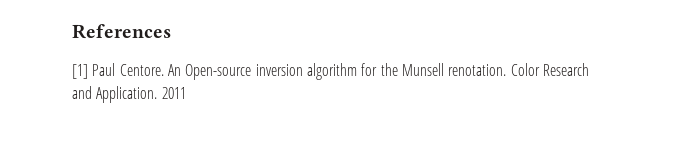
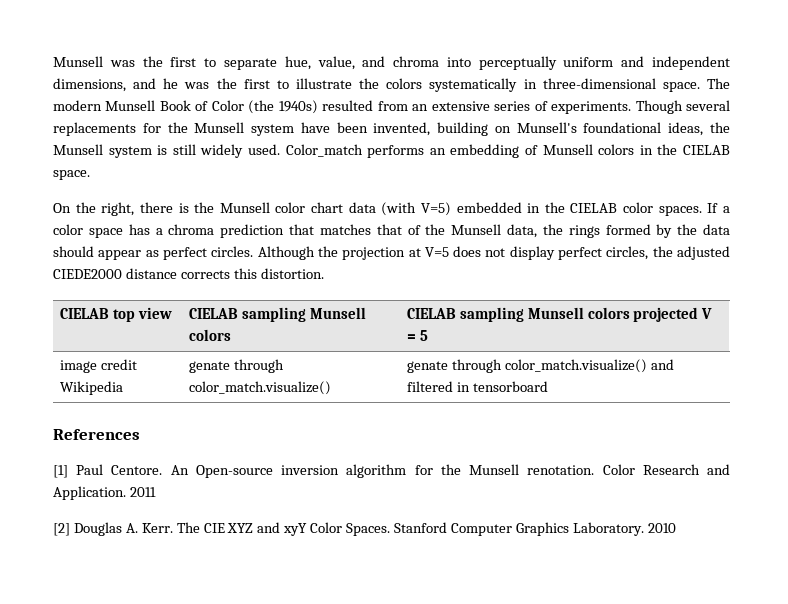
+ Munsell was the first to separate hue, value, and chroma into perceptually uniform and independent dimensions, and he was the first to illustrate the colors systematically in three-dimensional space. The modern Munsell Book of Color (the 1940s) resulted from an extensive series of experiments. Though several replacements for the Munsell system have been invented, building on Munsell's foundational ideas, the Munsell system is still widely used. Color_match performs an embedding of Munsell colors in the CIELAB space.
+ On the right, there is the Munsell color chart data (with V=5) embedded in the CIELAB color spaces. If a color space has a chroma prediction that matches that of the Munsell data, the rings formed by the data should appear as perfect circles. Although the projection at V=5 does not display perfect circles, the adjusted CIEDE2000 distance corrects this distortion.
+ CIELAB top view | CIELAB sampling Munsell colors | CIELAB sampling Munsell colors projected V = 5
+ image credit Wikipedia | genate through color_match.visualize() | genate through color_match.visualize() and filtered in tensorboard
+ [2] Douglas A. Kerr. The CIE XYZ and xyY Color Spaces. Stanford Computer Graphics Laboratory. 2010

